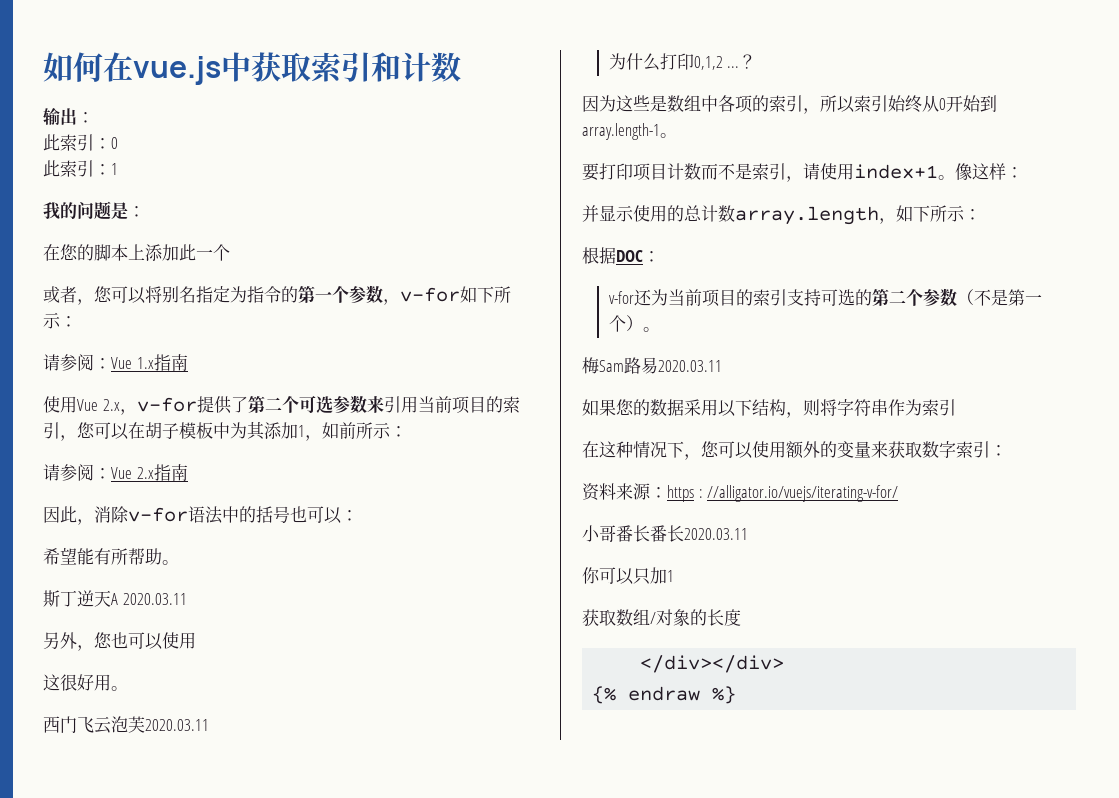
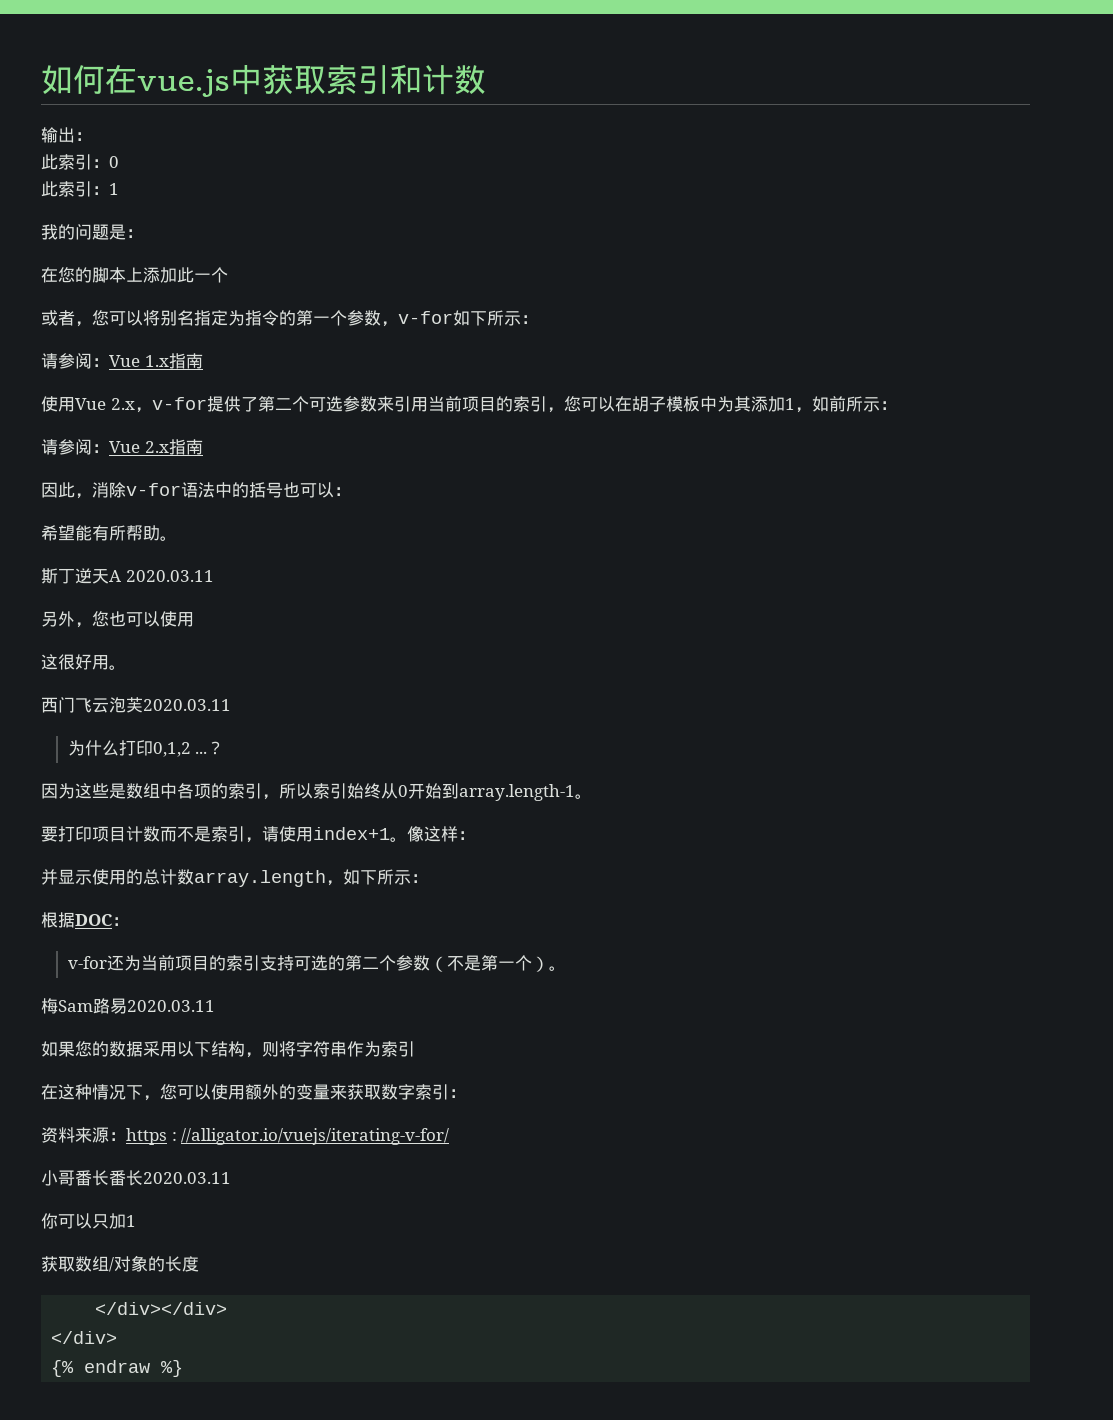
+ </div>

